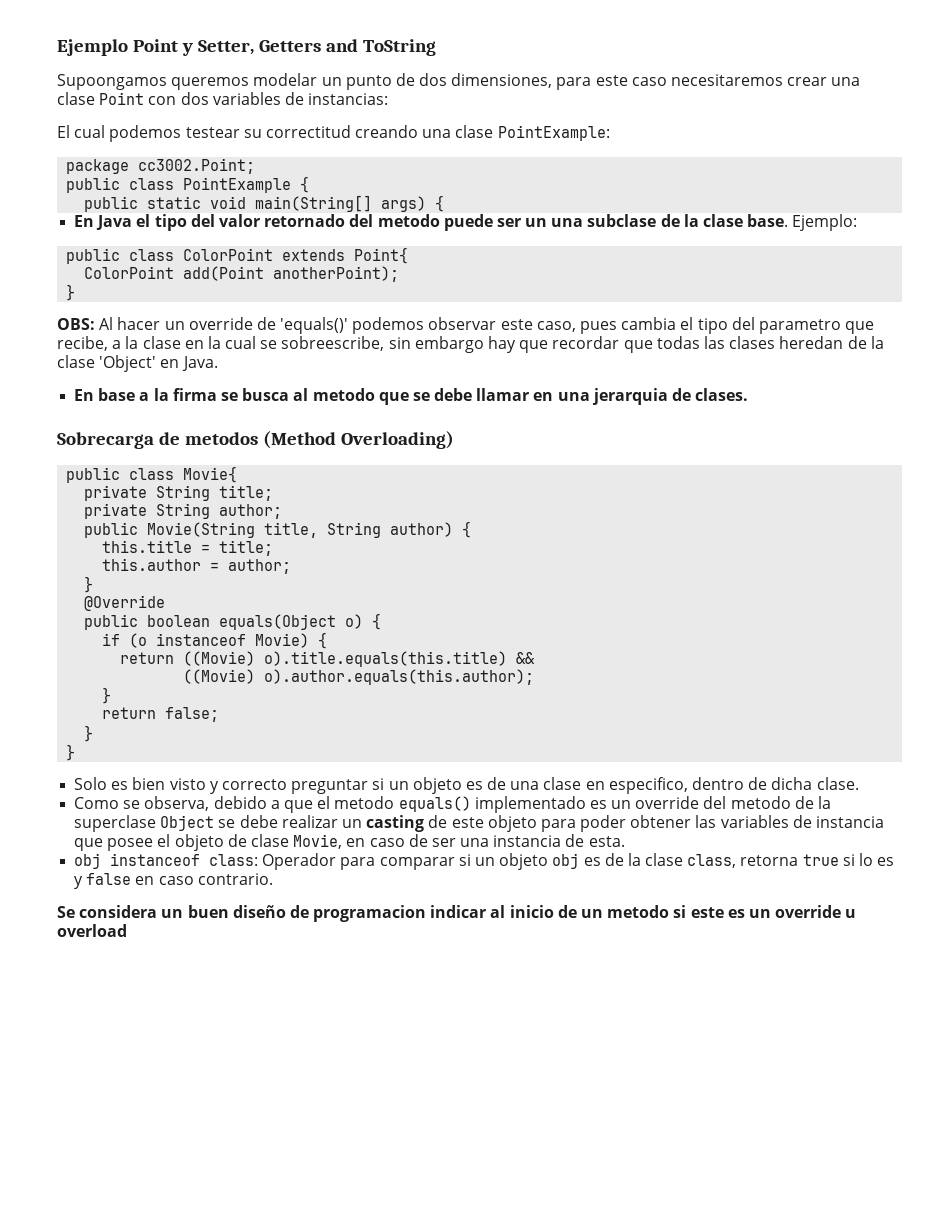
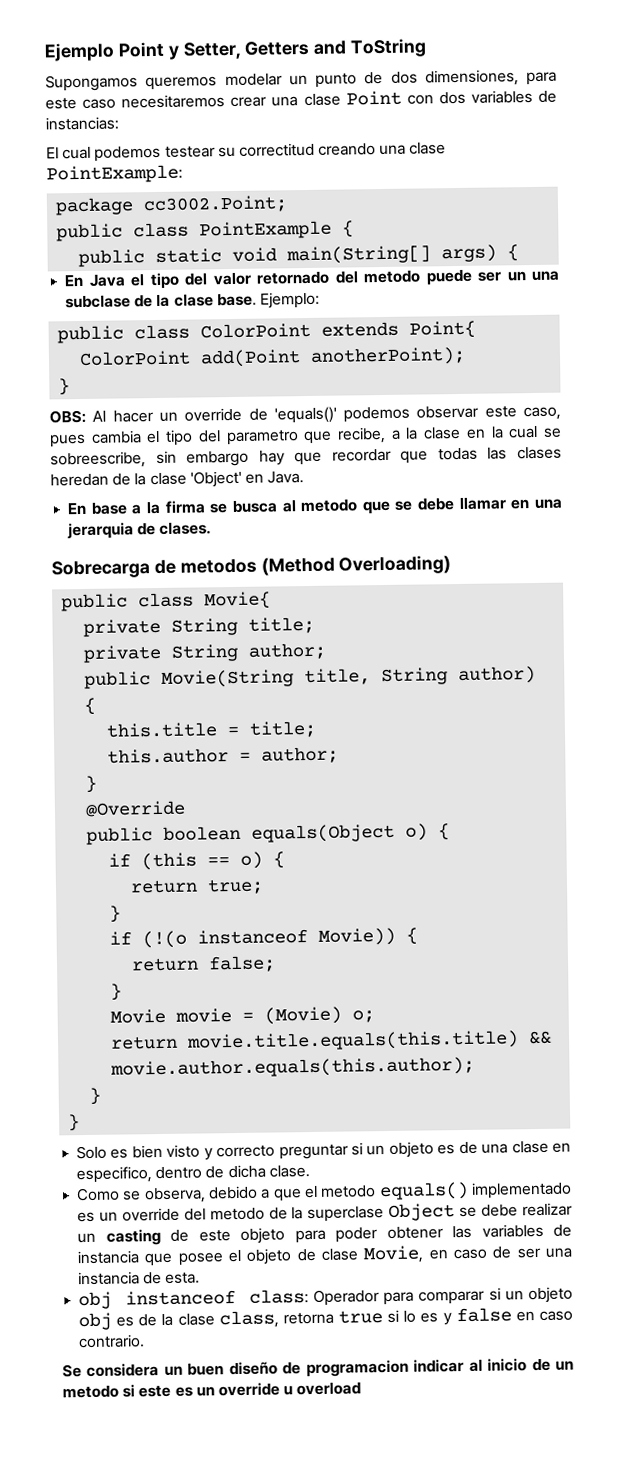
- Supoongamos queremos modelar un punto de dos dimensiones, para este caso necesitaremos crear una clase Point con dos variables de instancias:
+ Supongamos queremos modelar un punto de dos dimensiones, para este caso necesitaremos crear una clase Point con dos variables de instancias:
- if (o instanceof Movie) {
- return ((Movie) o).title.equals(this.title) &&
- ((Movie) o).author.equals(this.author);
+ if (this == o) {
+ return true;
  }
+ if (!(o instanceof Movie)) {
  return false;
+ }
+ Movie movie = (Movie) o;
+ return movie.title.equals(this.title) && movie.author.equals(this.author);

